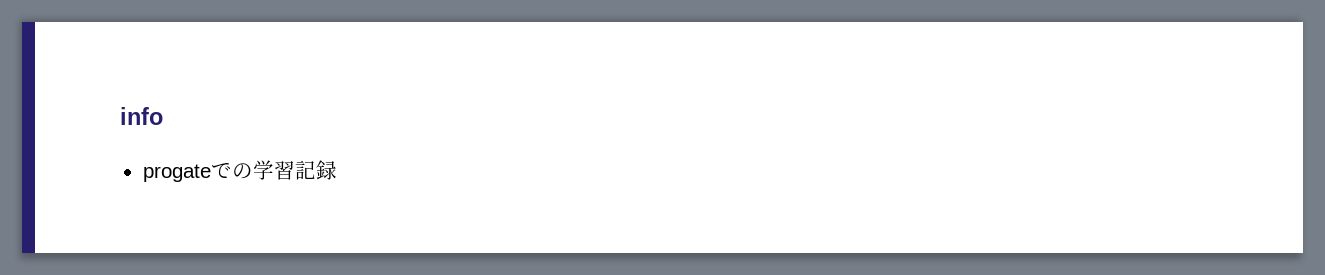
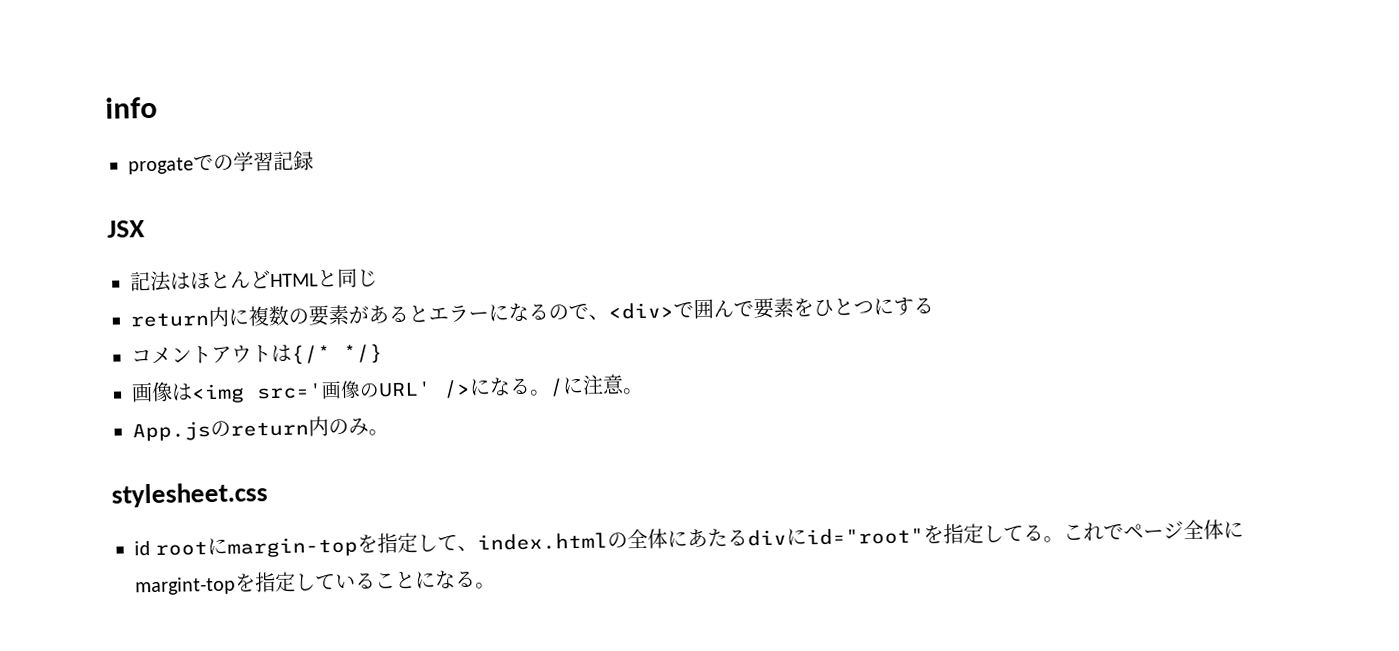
+ JSX
+ 記法はほとんどHTMLと同じ
+ return内に複数の要素があるとエラーになるので、<div>で囲んで要素をひとつにする
+ コメントアウトは{/* */}
+ 画像は<img src='画像のURL' />になる。/に注意。
+ App.jsのreturn内のみ。
+ stylesheet.css
+ id rootにmargin-topを指定して、index.htmlの全体にあたるdivにid="root"を指定してる。これでページ全体にmargint-topを指定していることになる。

